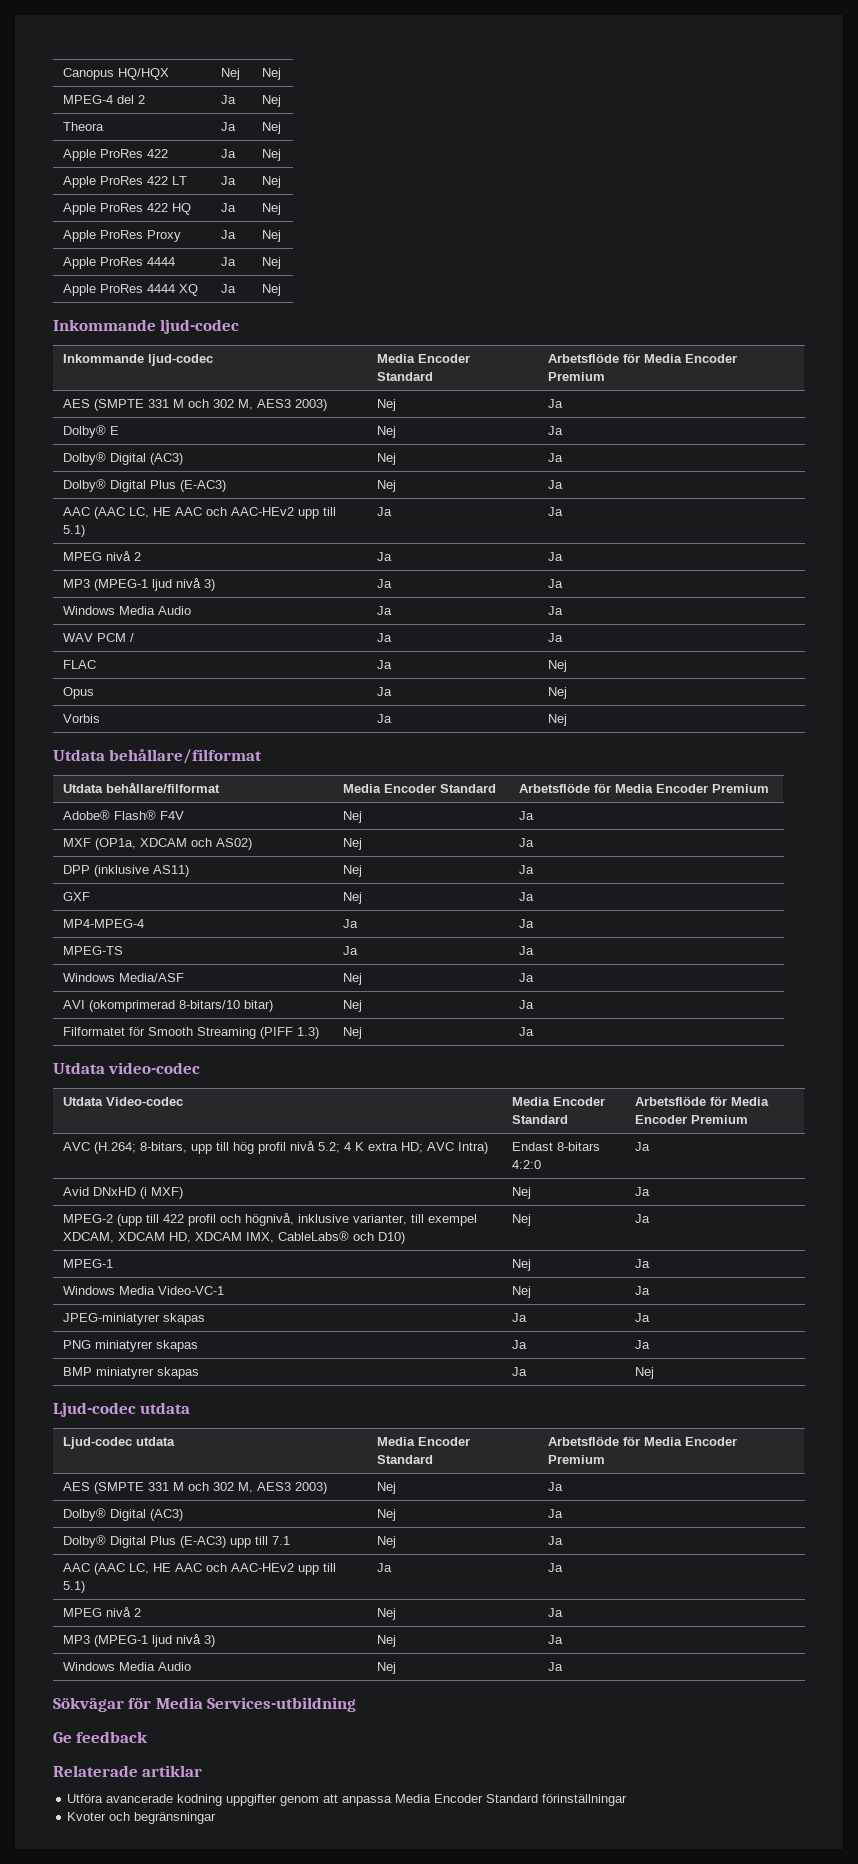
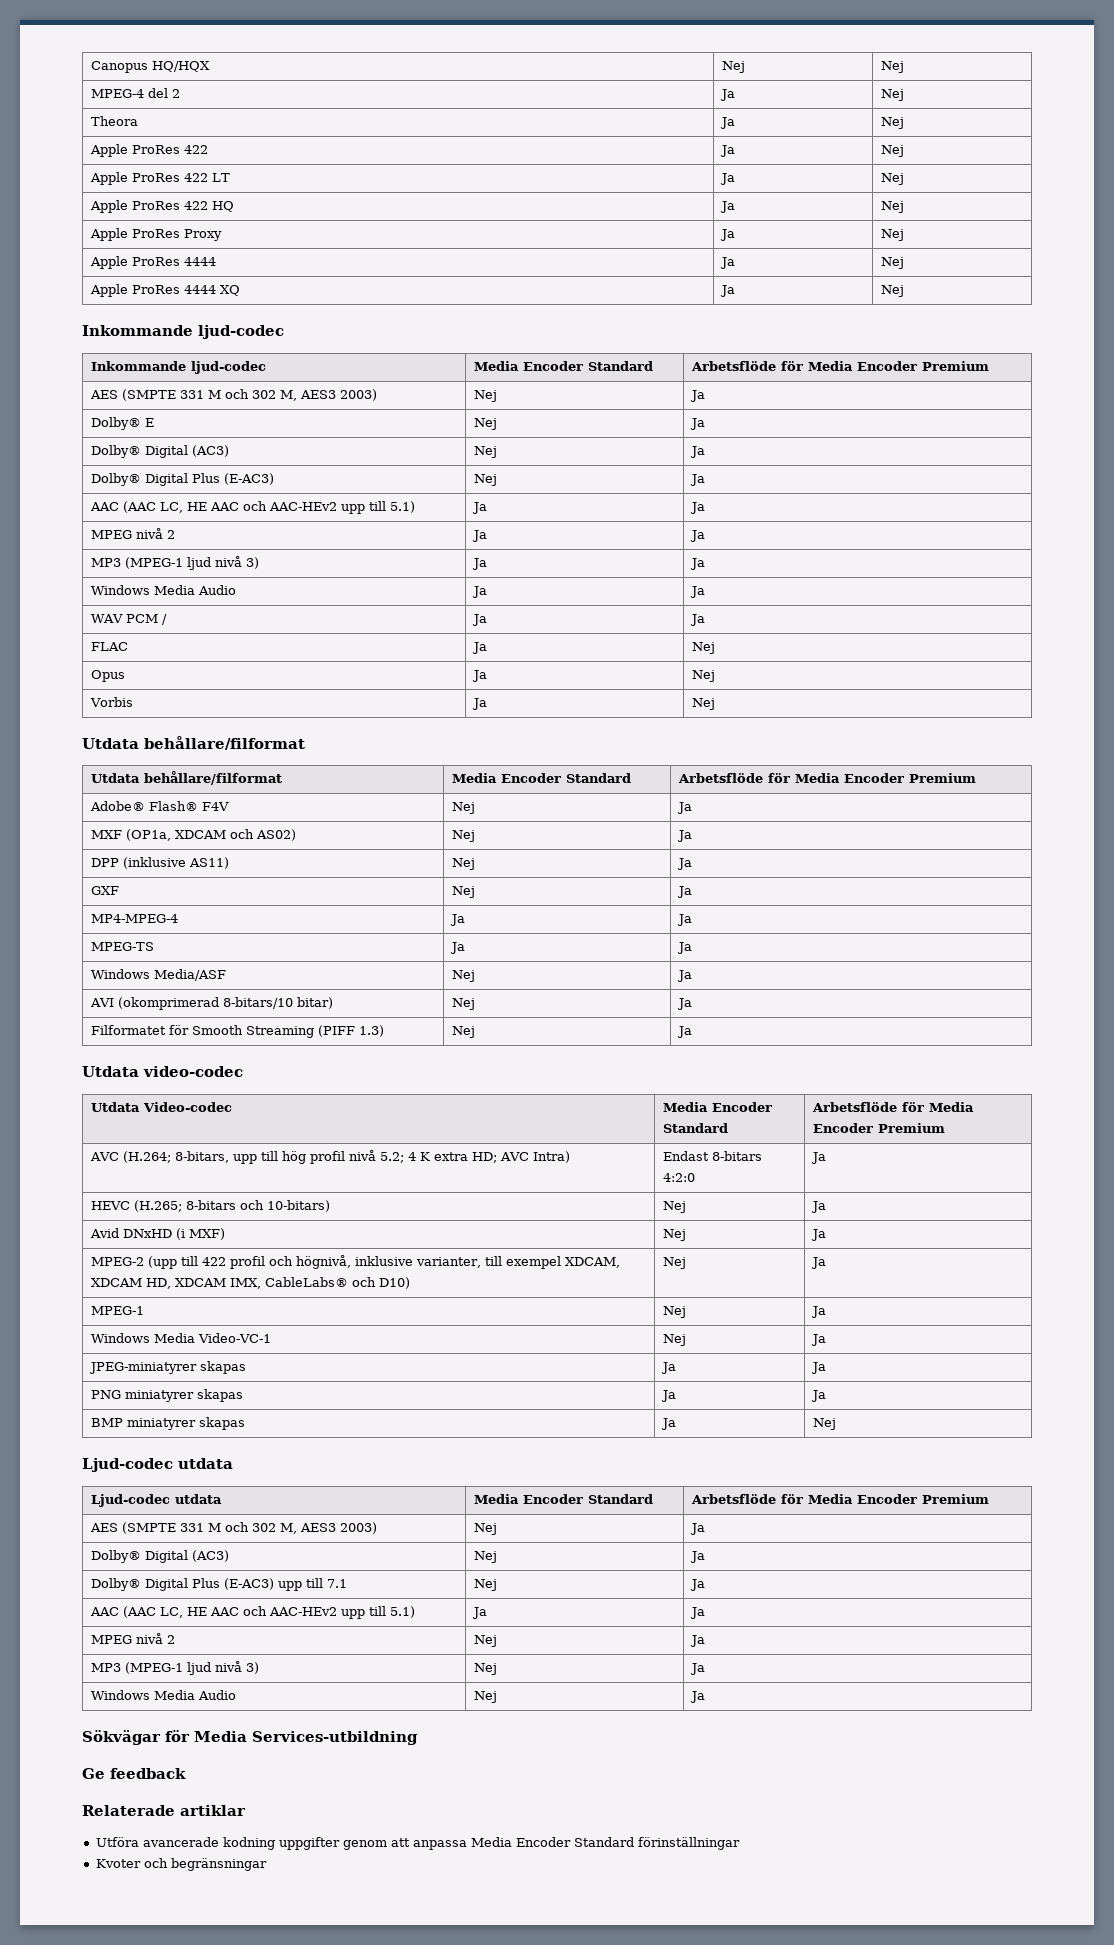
+ HEVC (H.265; 8-bitars och 10-bitars) | Nej | Ja

